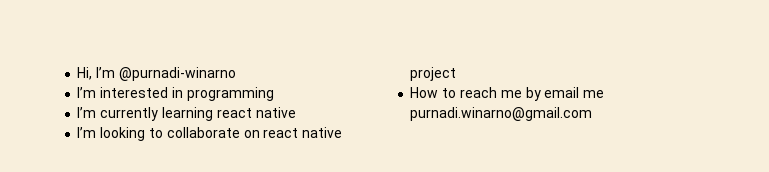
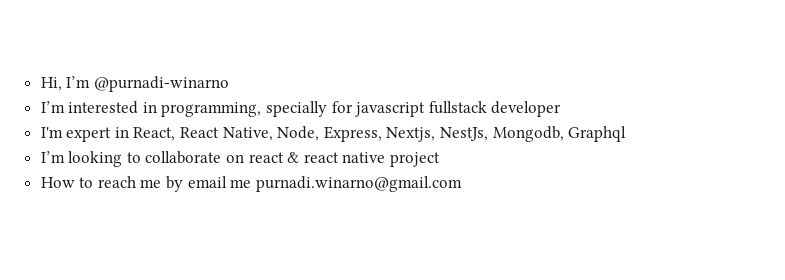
- I’m interested in programming
- I’m currently learning react native
+ I’m interested in programming, specially for javascript fullstack developer
+ I'm expert in React, React Native, Node, Express, Nextjs, NestJs, Mongodb, Graphql
- I’m looking to collaborate on react native project
+ I’m looking to collaborate on react & react native project

